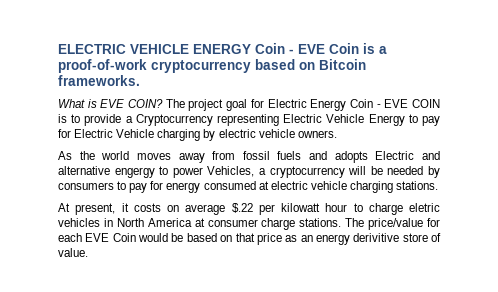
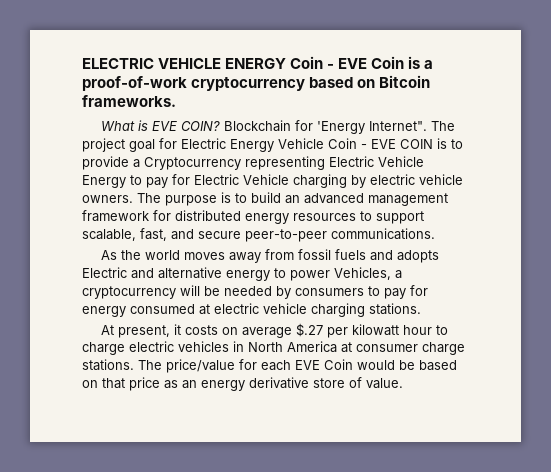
+ Blockchain for 'Energy Internet".
- The project goal for Electric Energy Coin - EVE COIN is to provide a Cryptocurrency representing Electric Vehicle Energy to pay for Electric Vehicle charging by electric vehicle owners.
+ The project goal for Electric Energy Vehicle Coin - EVE COIN is to provide a Cryptocurrency representing Electric Vehicle Energy to pay for Electric Vehicle charging by electric vehicle owners. The purpose is to build an advanced management framework for distributed energy resources to support scalable, fast, and secure peer-to-peer communications.
- As the world moves away from fossil fuels and adopts Electric and alternative engergy to power Vehicles, a cryptocurrency will be needed by consumers to pay for energy consumed at electric vehicle charging stations.
+ As the world moves away from fossil fuels and adopts Electric and alternative energy to power Vehicles, a cryptocurrency will be needed by consumers to pay for energy consumed at electric vehicle charging stations.
- At present, it costs on average $.22 per kilowatt hour to charge eletric vehicles in North America at consumer charge stations.
+ At present, it costs on average $.27 per kilowatt hour to charge electric vehicles in North America at consumer charge stations.
- The price/value for each EVE Coin would be based on that price as an energy derivitive store of value.
+ The price/value for each EVE Coin would be based on that price as an energy derivative store of value.

